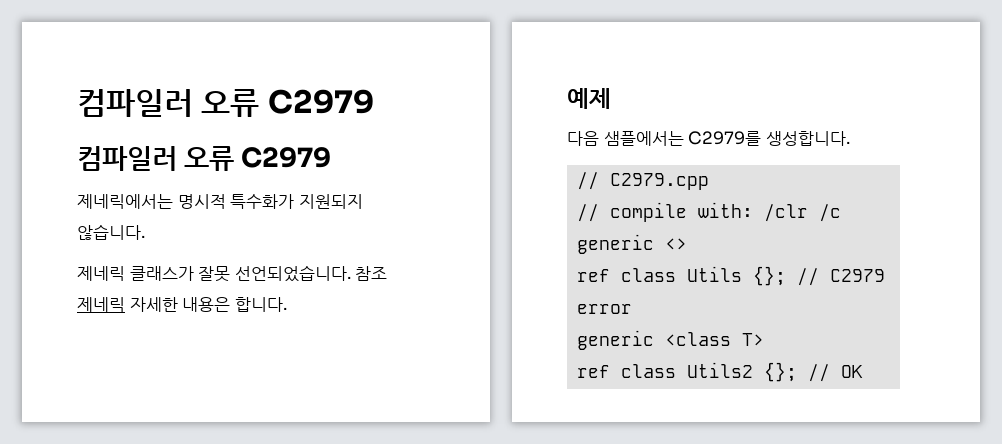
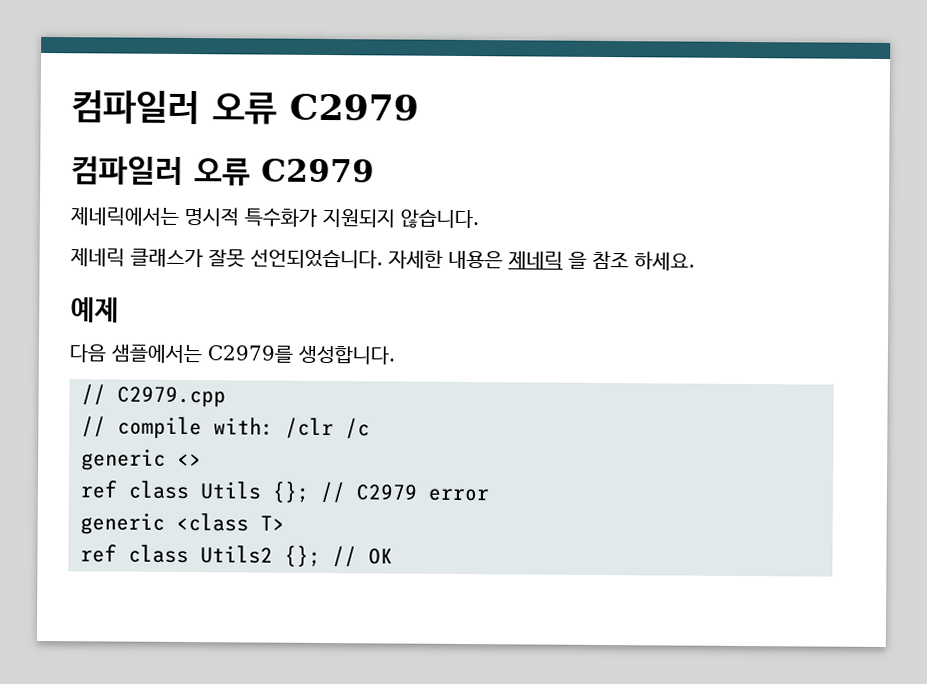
- 참조 제네릭 자세한 내용은 합니다.
+ 자세한 내용은 제네릭 을 참조 하세요.

